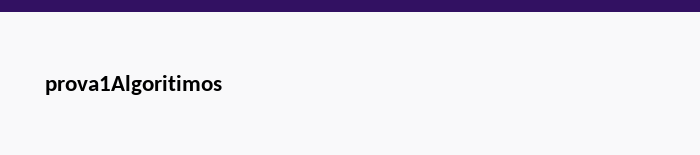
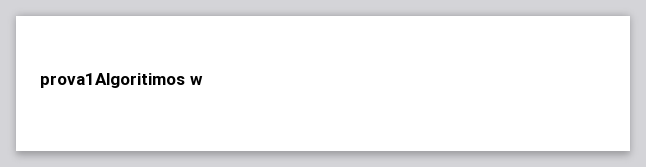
- prova1Algoritimos
+ prova1Algoritimos w

